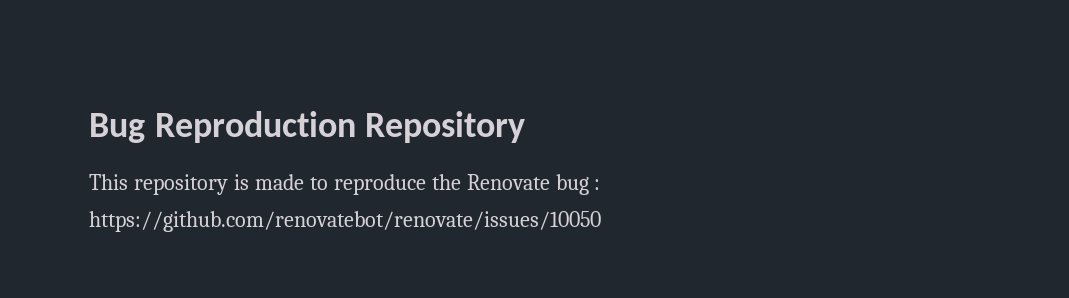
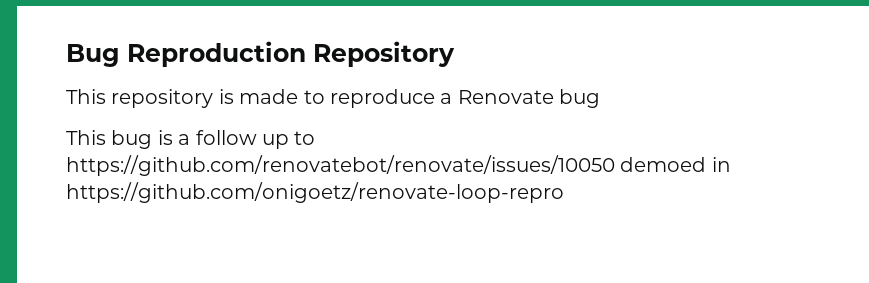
- This repository is made to reproduce the Renovate bug : https://github.com/renovatebot/renovate/issues/10050
+ This repository is made to reproduce a Renovate bug
+ This bug is a follow up to https://github.com/renovatebot/renovate/issues/10050 demoed in https://github.com/onigoetz/renovate-loop-repro

